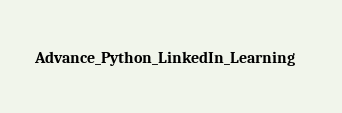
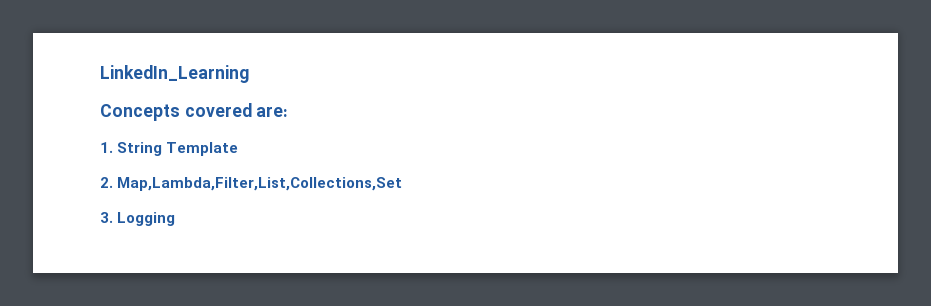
- Advance_Python_LinkedIn_Learning
+ LinkedIn_Learning
+ Concepts covered are:
+ 1. String Template
+ 2. Map,Lambda,Filter,List,Collections,Set
+ 3. Logging

